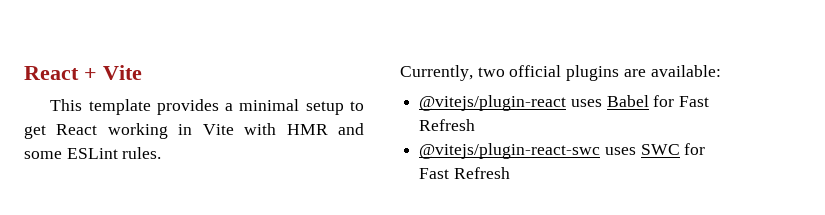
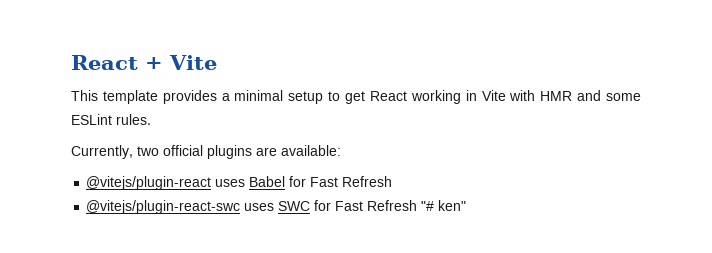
- @vitejs/plugin-react-swc uses SWC for Fast Refresh
+ @vitejs/plugin-react-swc uses SWC for Fast Refresh "# ken"

